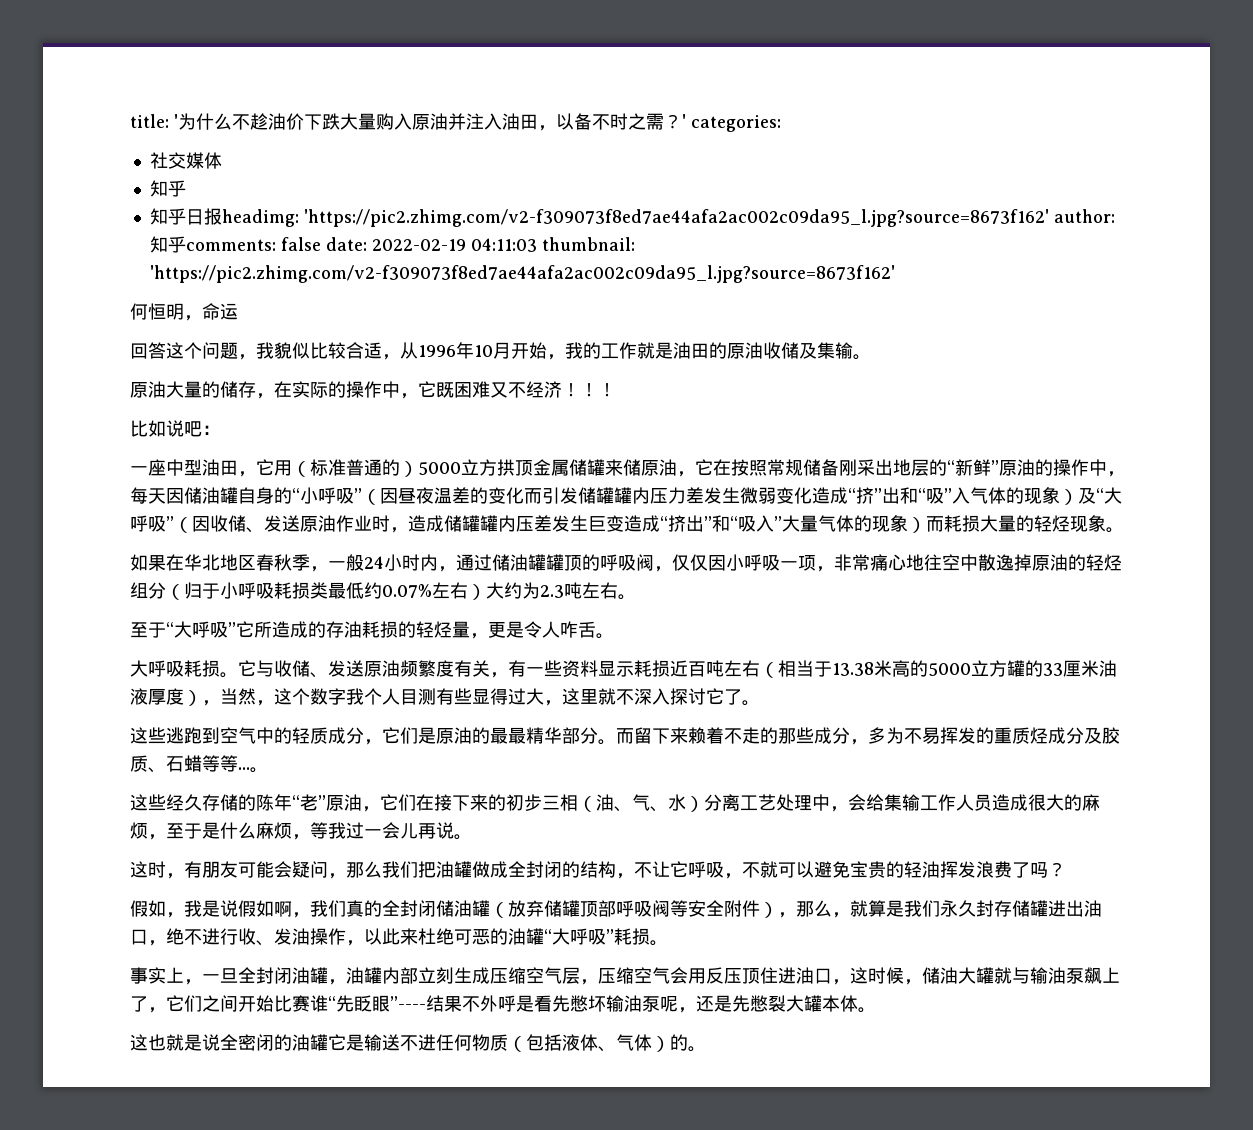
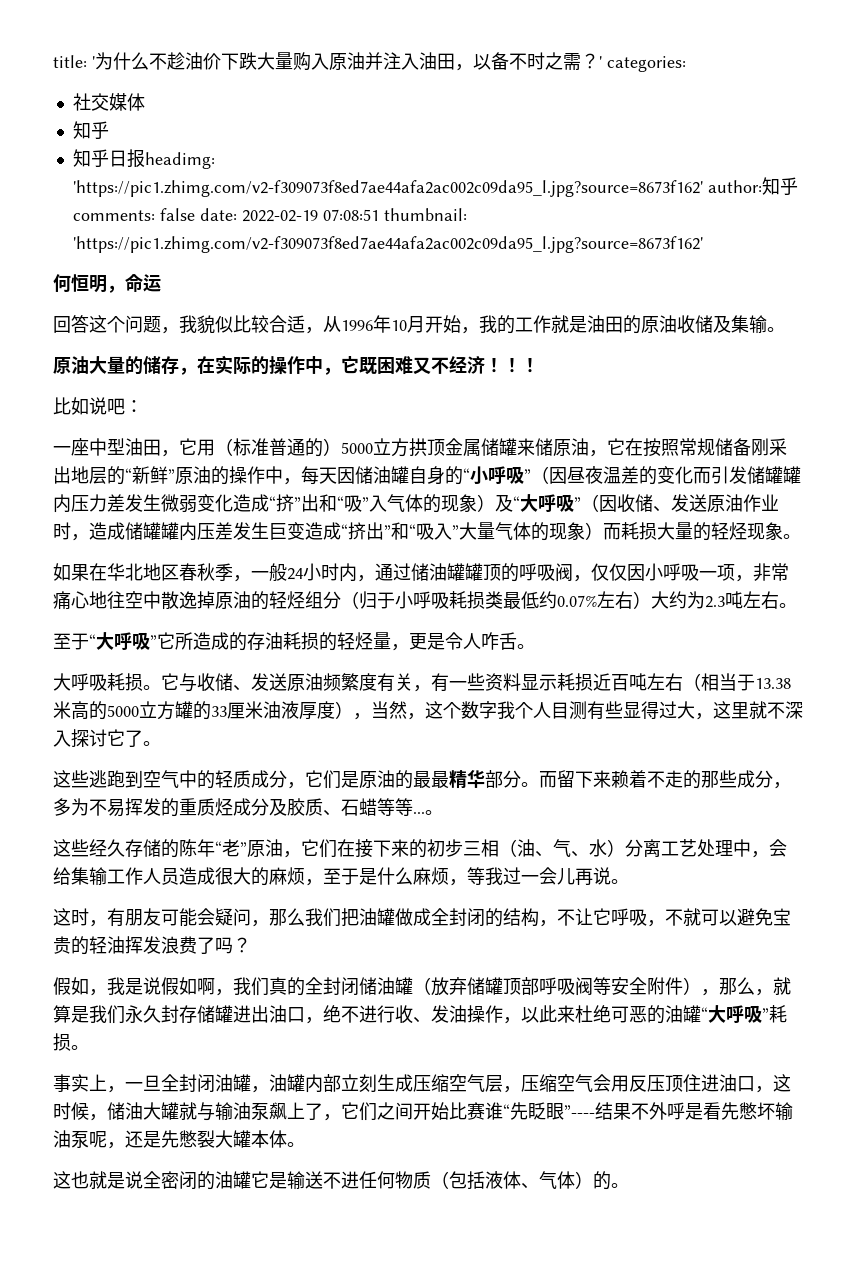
- 知乎日报headimg: 'https://pic2.zhimg.com/v2-f309073f8ed7ae44afa2ac002c09da95_l.jpg?source=8673f162' author:知乎comments: false date: 2022-02-19 04:11:03 thumbnail: 'https://pic2.zhimg.com/v2-f309073f8ed7ae44afa2ac002c09da95_l.jpg?source=8673f162'
+ 知乎日报headimg: 'https://pic1.zhimg.com/v2-f309073f8ed7ae44afa2ac002c09da95_l.jpg?source=8673f162' author:知乎comments: false date: 2022-02-19 07:08:51 thumbnail: 'https://pic1.zhimg.com/v2-f309073f8ed7ae44afa2ac002c09da95_l.jpg?source=8673f162'

